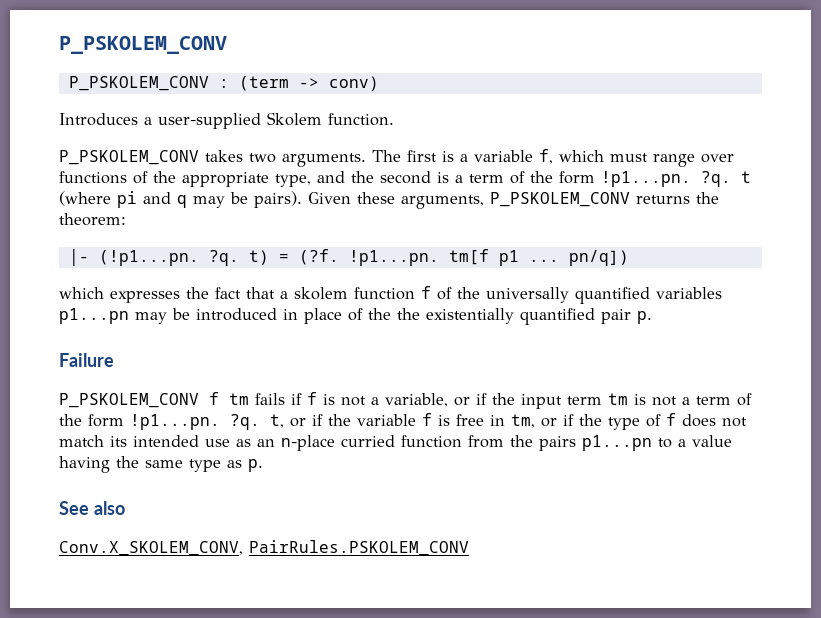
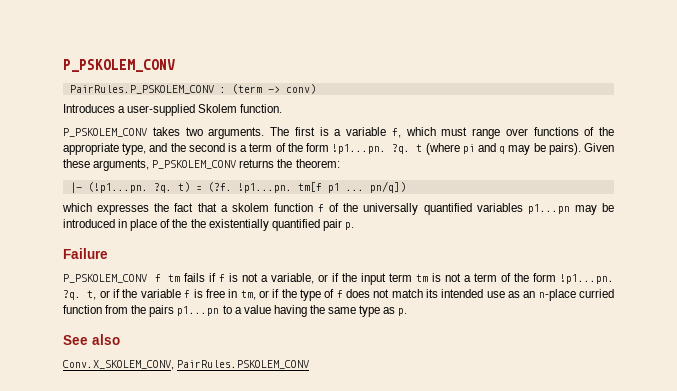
- P_PSKOLEM_CONV : (term -> conv)
+ PairRules.P_PSKOLEM_CONV : (term -> conv)

